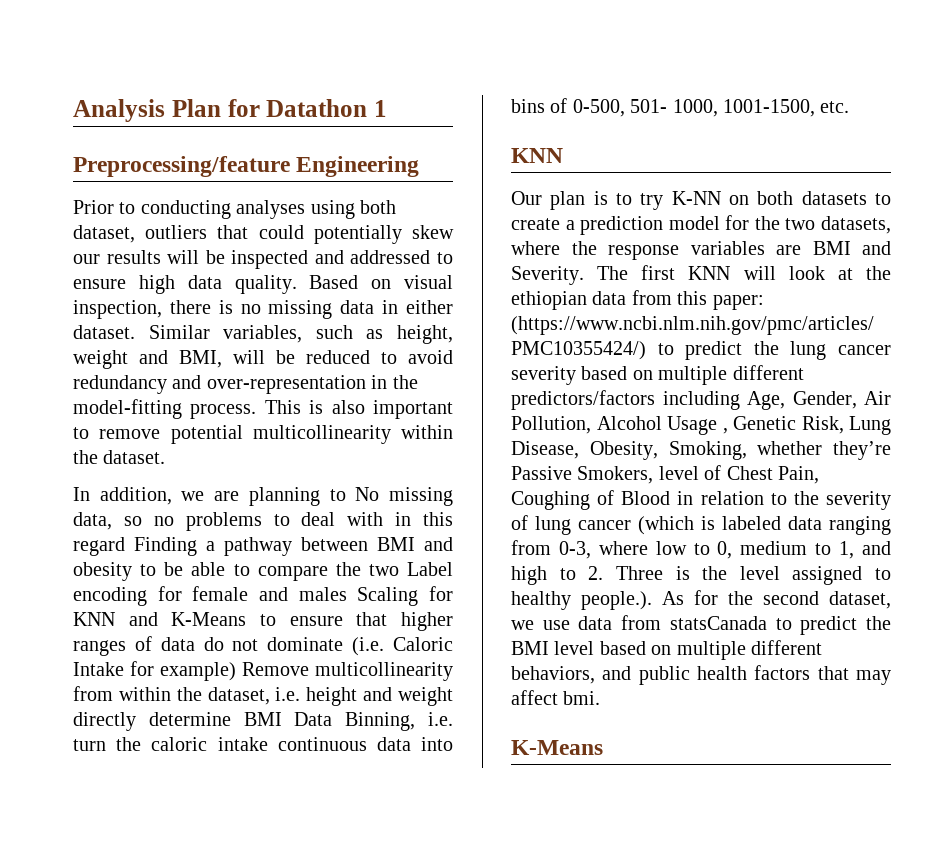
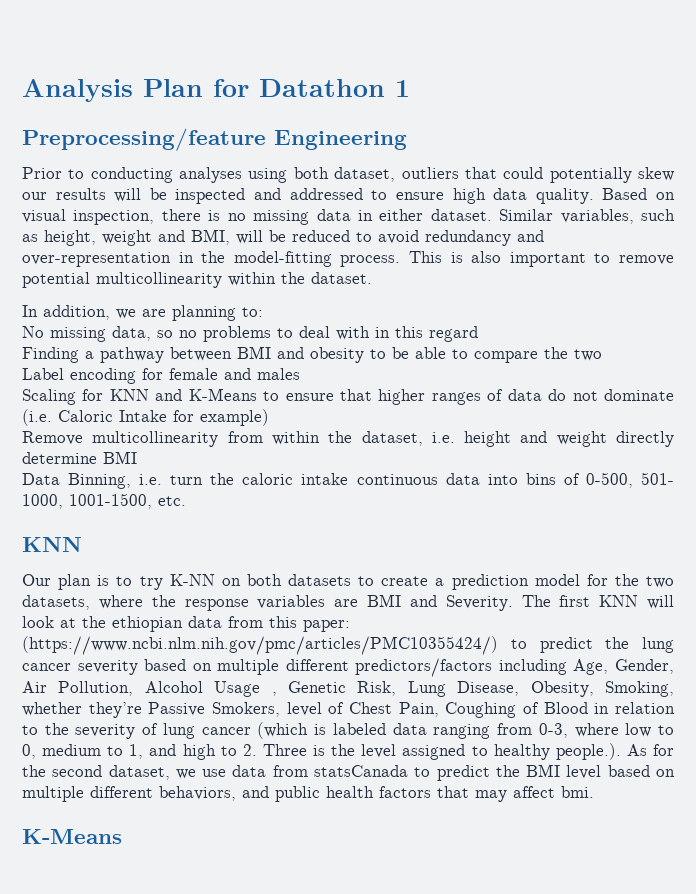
- In addition, we are planning to No missing data, so no problems to deal with in this regard Finding a pathway between BMI and obesity to be able to compare the two Label encoding for female and males Scaling for KNN and K-Means to ensure that higher ranges of data do not dominate (i.e. Caloric Intake for example) Remove multicollinearity from within the dataset, i.e. height and weight directly determine BMI Data Binning, i.e. turn the caloric intake continuous data into bins of 0-500, 501- 1000, 1001-1500, etc.
+ In addition, we are planning to:
+ No missing data, so no problems to deal with in this regard
+ Finding a pathway between BMI and obesity to be able to compare the two
+ Label encoding for female and males
+ Scaling for KNN and K-Means to ensure that higher ranges of data do not dominate (i.e. Caloric Intake for example)
+ Remove multicollinearity from within the dataset, i.e. height and weight directly determine BMI
+ Data Binning, i.e. turn the caloric intake continuous data into bins of 0-500, 501- 1000, 1001-1500, etc.

